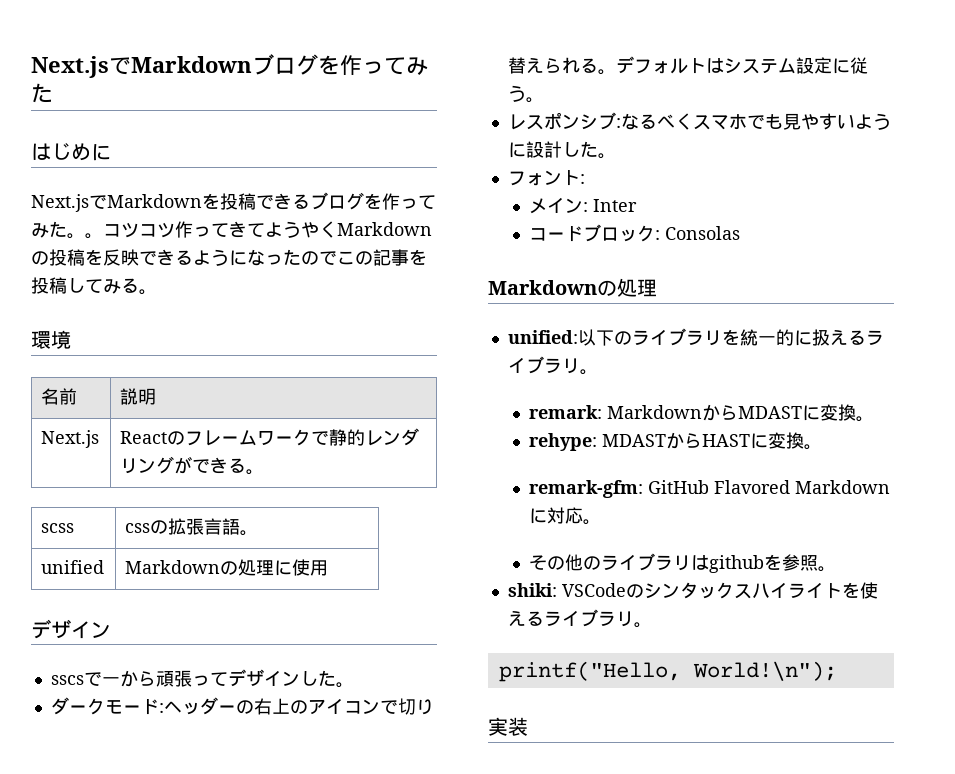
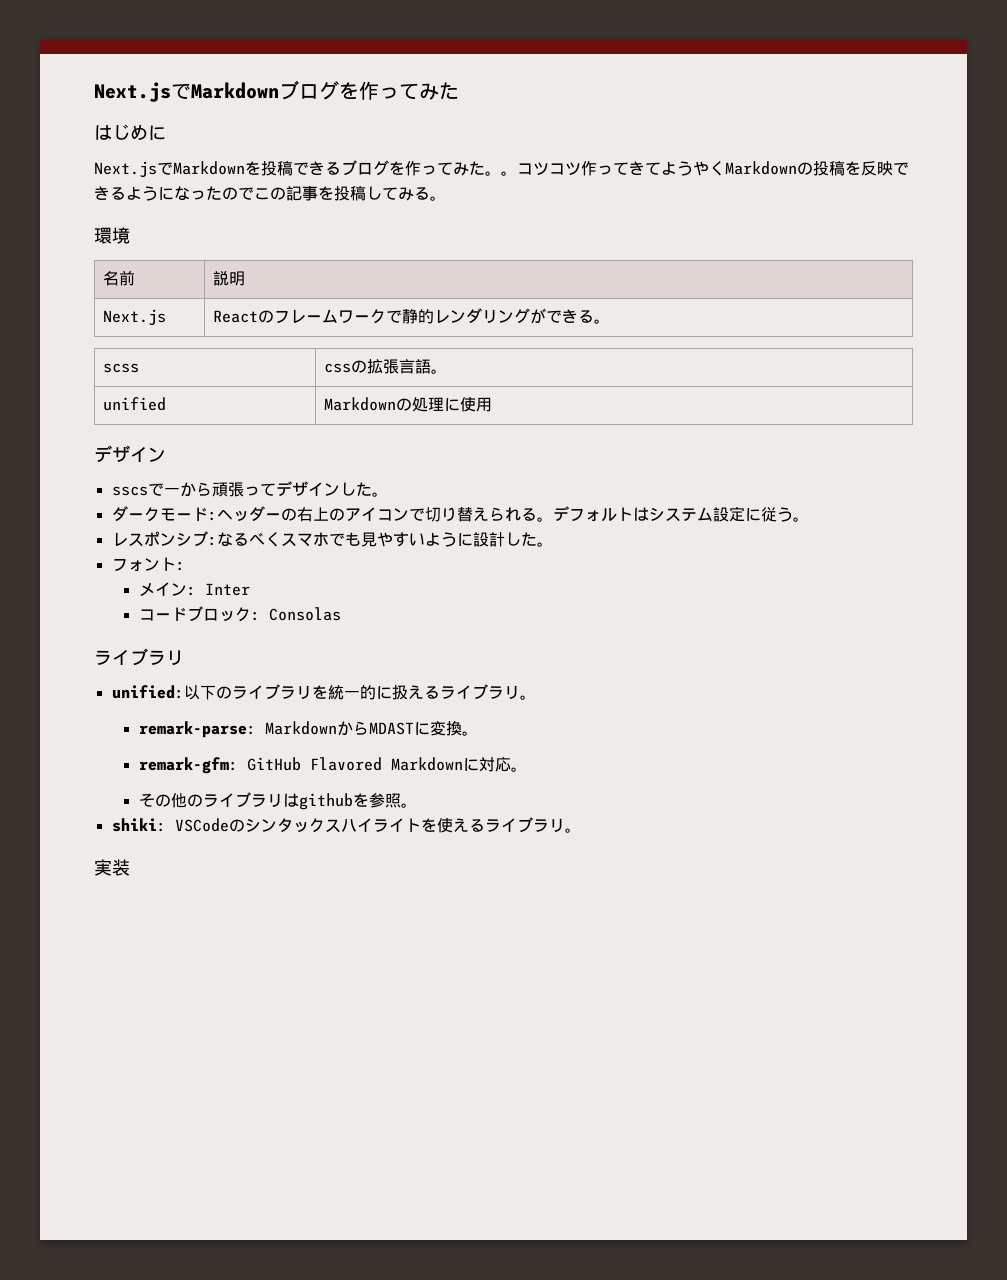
  コードブロック: Consolas
- Markdownの処理
+ ライブラリ
- remark: MarkdownからMDASTに変換。
+ remark-parse: MarkdownからMDASTに変換。
- rehype: MDASTからHASTに変換。
- printf("Hello, World!\n");

